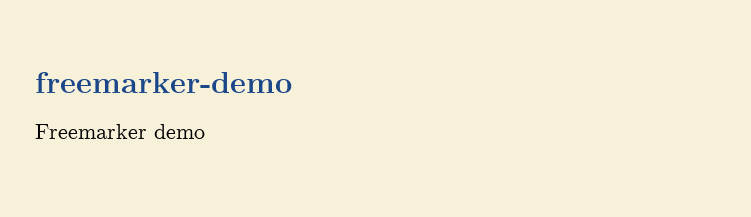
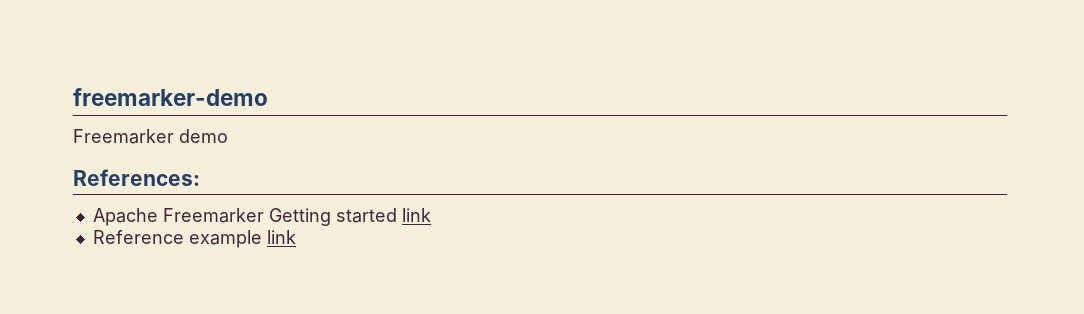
+ References:
+ Apache Freemarker Getting started link
+ Reference example link

